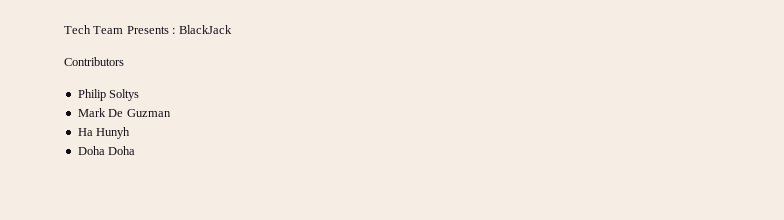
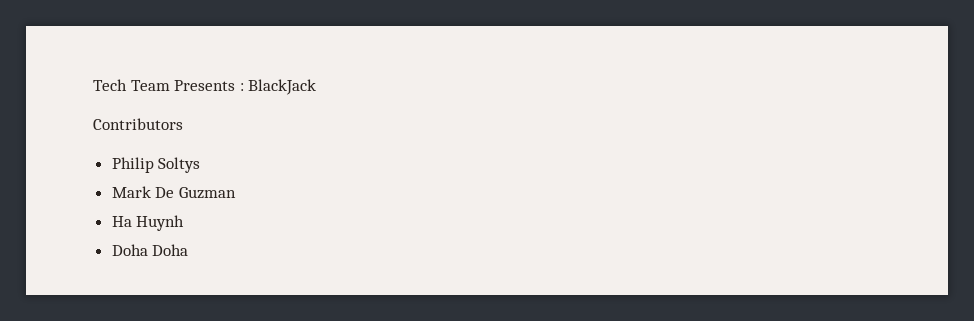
- Ha Hunyh
+ Ha Huynh

